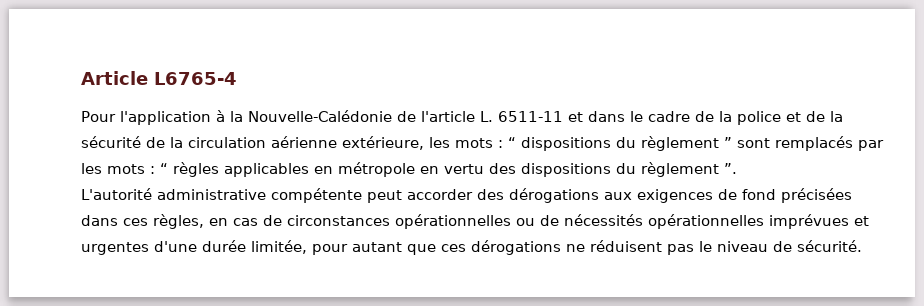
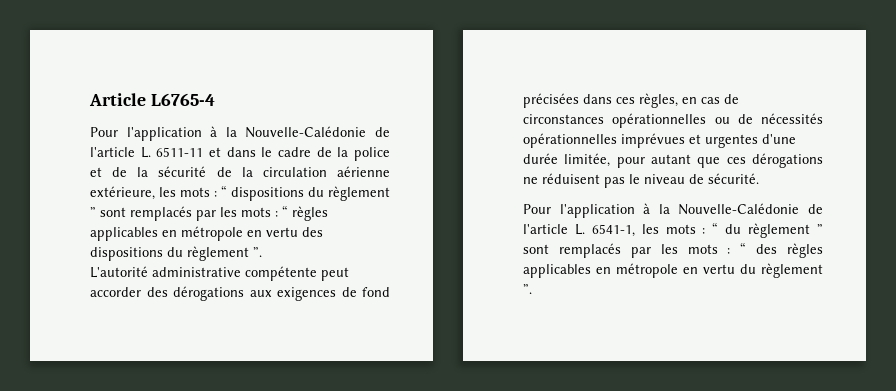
+ Pour l'application à la Nouvelle-Calédonie de l'article L. 6541-1, les mots : “ du règlement ” sont remplacés par les mots : “ des règles applicables en métropole en vertu du règlement ”.

